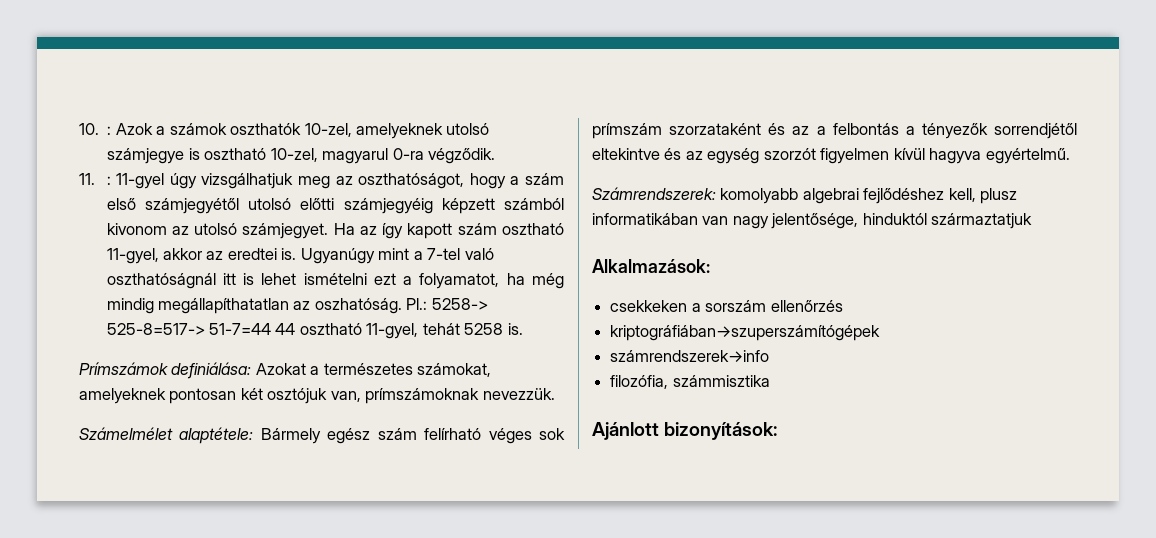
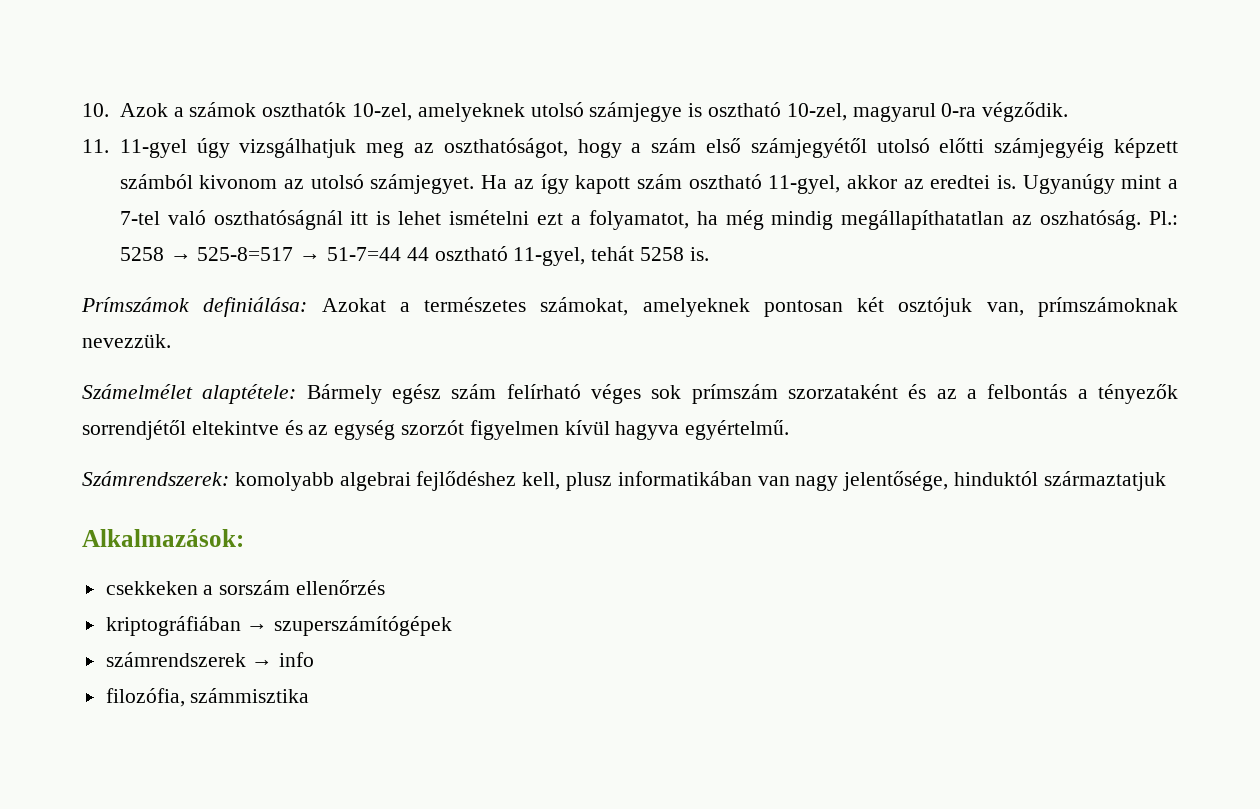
- 10. : Azok a számok oszthatók 10-zel, amelyeknek utolsó számjegye is osztható 10-zel, magyarul 0-ra végződik.
+ 10. Azok a számok oszthatók 10-zel, amelyeknek utolsó számjegye is osztható 10-zel, magyarul 0-ra végződik.
- 11. : 11-gyel úgy vizsgálhatjuk meg az oszthatóságot, hogy a szám első számjegyétől utolsó előtti számjegyéig képzett számból kivonom az utolsó számjegyet.
+ 11. 11-gyel úgy vizsgálhatjuk meg az oszthatóságot, hogy a szám első számjegyétől utolsó előtti számjegyéig képzett számból kivonom az utolsó számjegyet.
- Pl.: 5258-> 525-8=517-> 51-7=44 44 osztható 11-gyel, tehát 5258 is.
+ Pl.: 5258 → 525-8=517 → 51-7=44 44 osztható 11-gyel, tehát 5258 is.
- kriptográfiában→szuperszámítógépek
- számrendszerek→info
+ kriptográfiában → szuperszámítógépek
+ számrendszerek → info
- Ajánlott bizonyítások:

